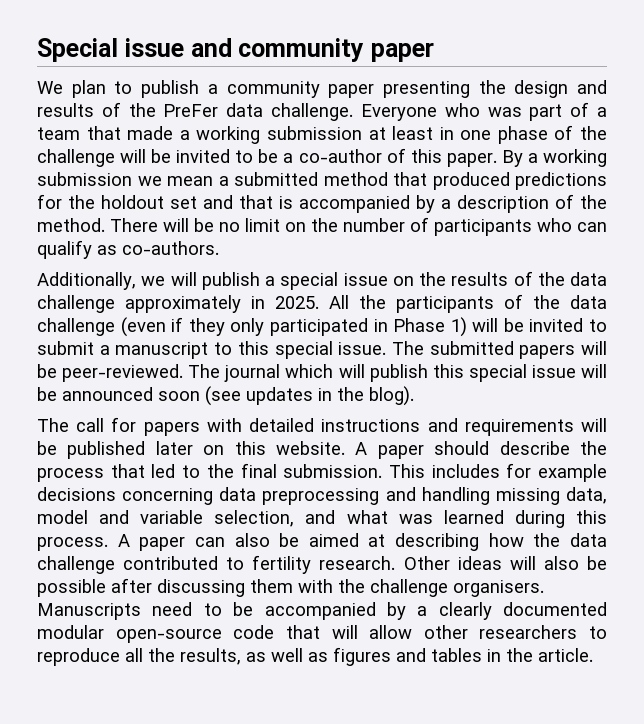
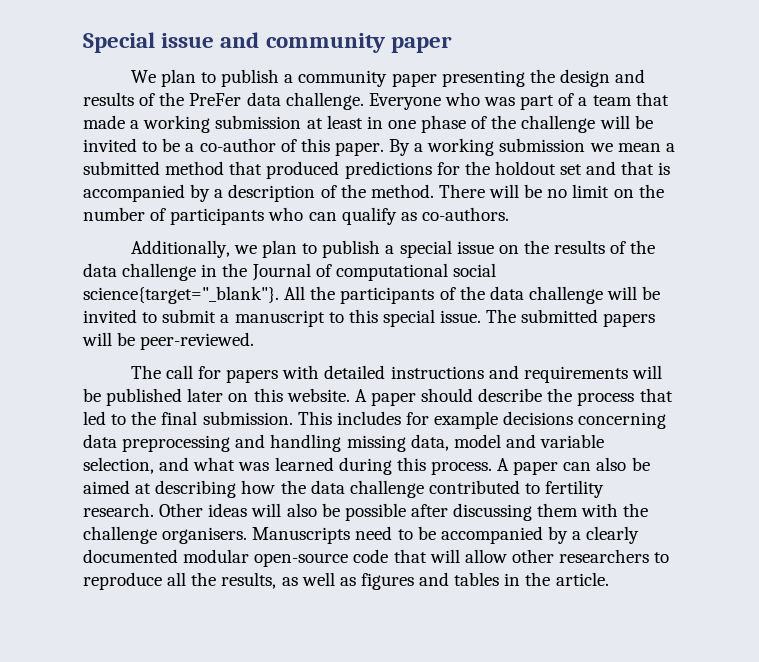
- Additionally, we will publish a special issue on the results of the data challenge approximately in 2025.
+ Additionally, we plan to publish a special issue on the results of the data challenge in the Journal of computational social science{target="_blank"}.
- All the participants of the data challenge (even if they only participated in Phase 1) will be invited to submit a manuscript to this special issue.
+ All the participants of the data challenge will be invited to submit a manuscript to this special issue.
- The journal which will publish this special issue will be announced soon (see updates in the blog).

